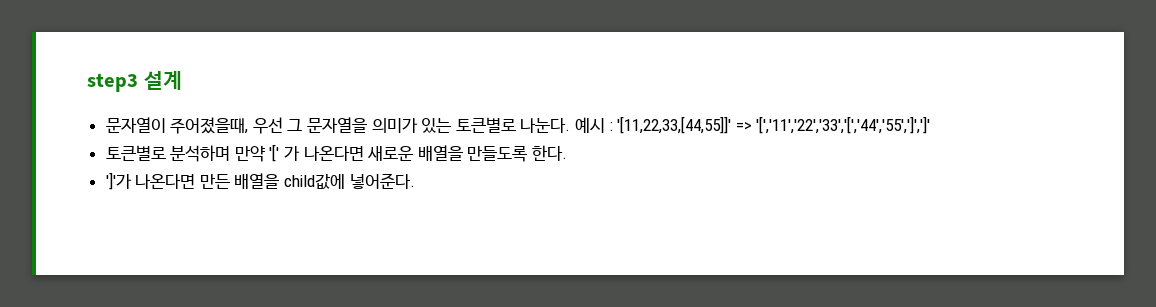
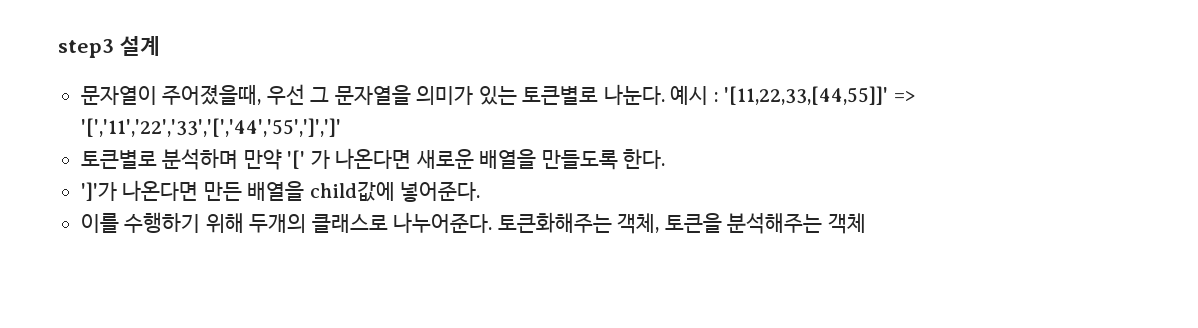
+ 이를 수행하기 위해 두개의 클래스로 나누어준다. 토큰화해주는 객체, 토큰을 분석해주는 객체

